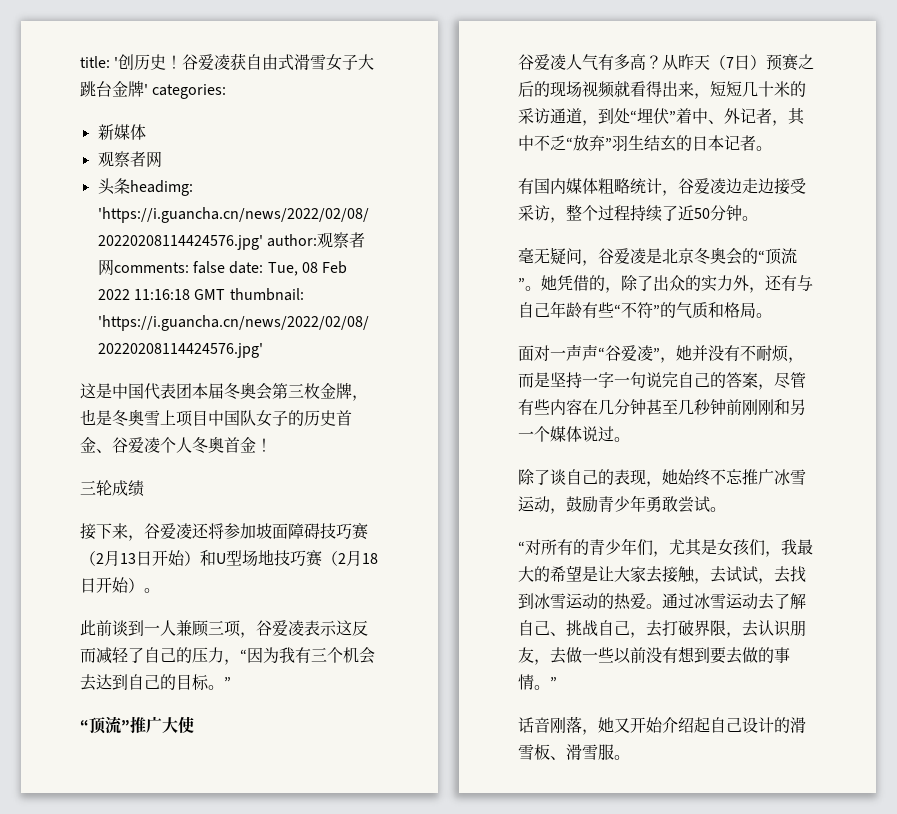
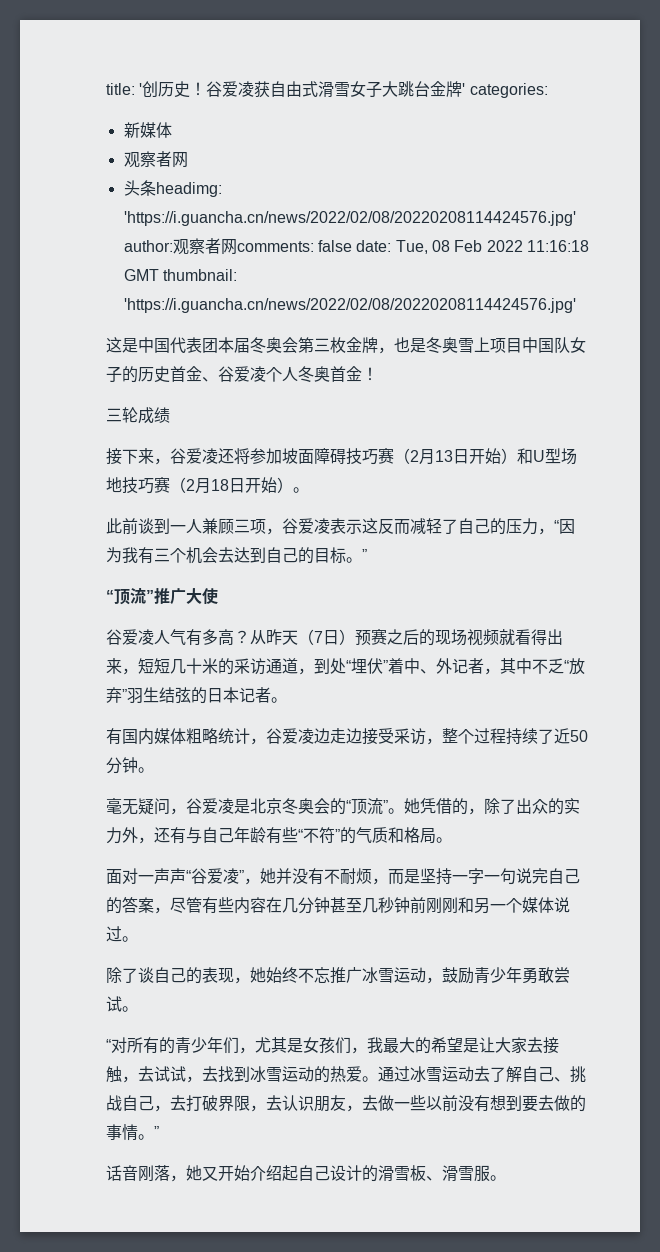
- 从昨天（7日）预赛之后的现场视频就看得出来，短短几十米的采访通道，到处“埋伏”着中、外记者，其中不乏“放弃”羽生结玄的日本记者。
+ 从昨天（7日）预赛之后的现场视频就看得出来，短短几十米的采访通道，到处“埋伏”着中、外记者，其中不乏“放弃”羽生结弦的日本记者。

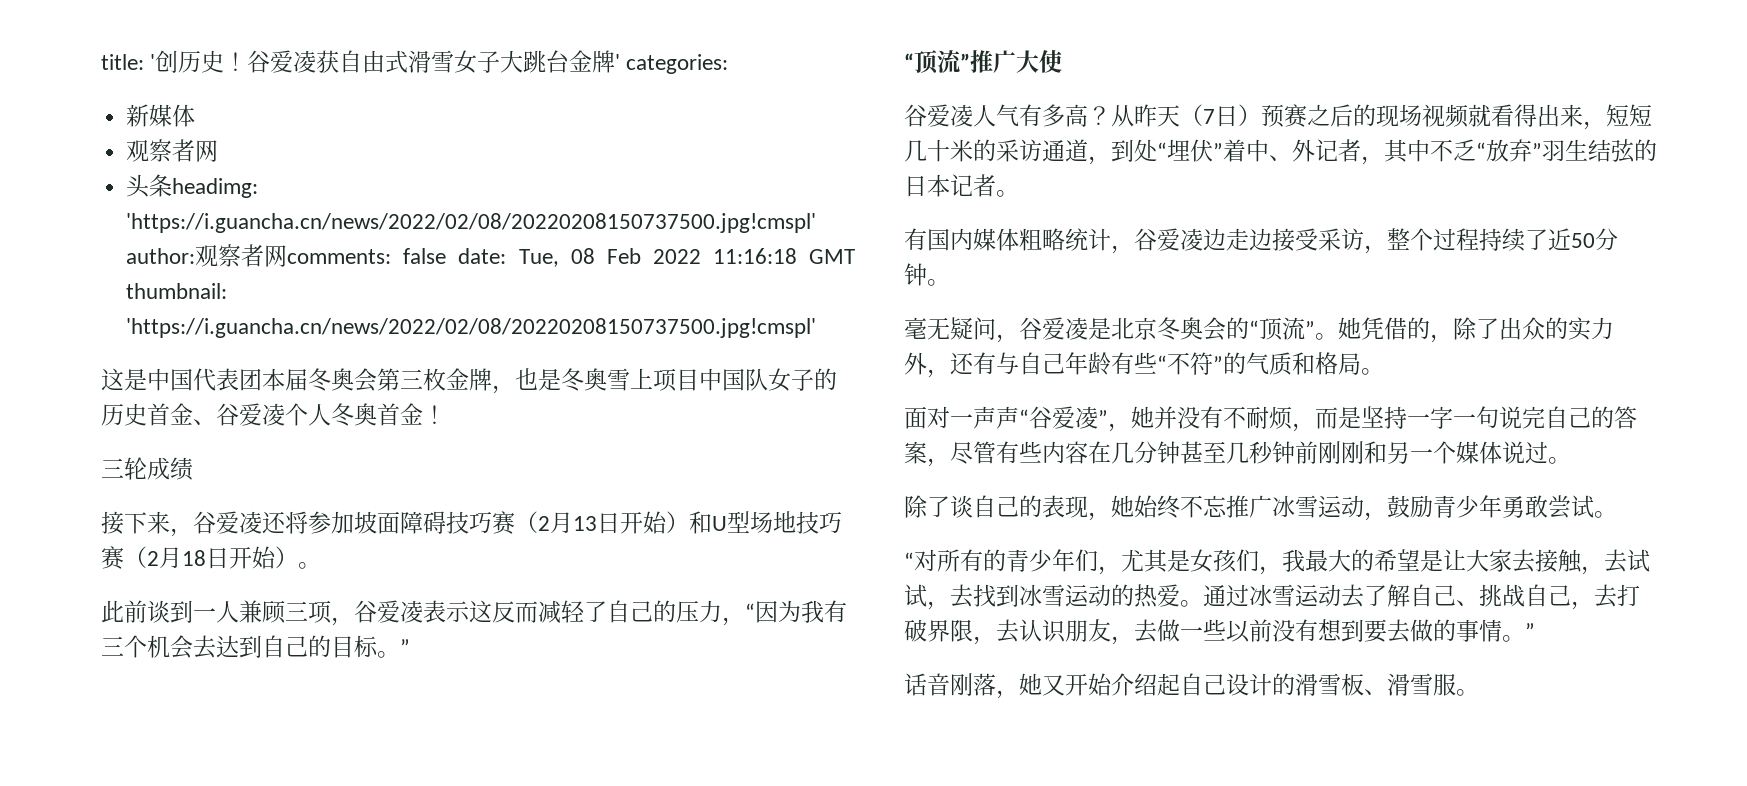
- 头条headimg: 'https://i.guancha.cn/news/2022/02/08/20220208114424576.jpg' author:观察者网comments: false date: Tue, 08 Feb 2022 11:16:18 GMT thumbnail: 'https://i.guancha.cn/news/2022/02/08/20220208114424576.jpg'
+ 头条headimg: 'https://i.guancha.cn/news/2022/02/08/20220208150737500.jpg!cmspl' author:观察者网comments: false date: Tue, 08 Feb 2022 11:16:18 GMT thumbnail: 'https://i.guancha.cn/news/2022/02/08/20220208150737500.jpg!cmspl'

